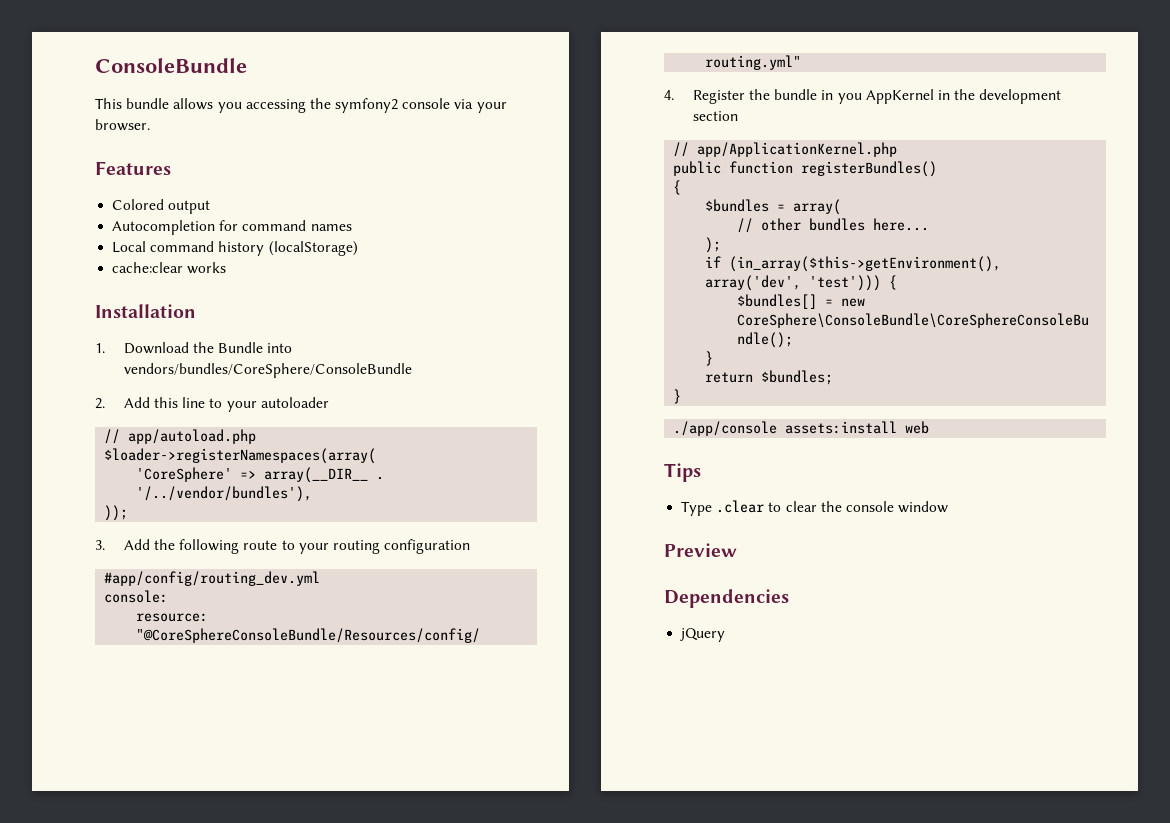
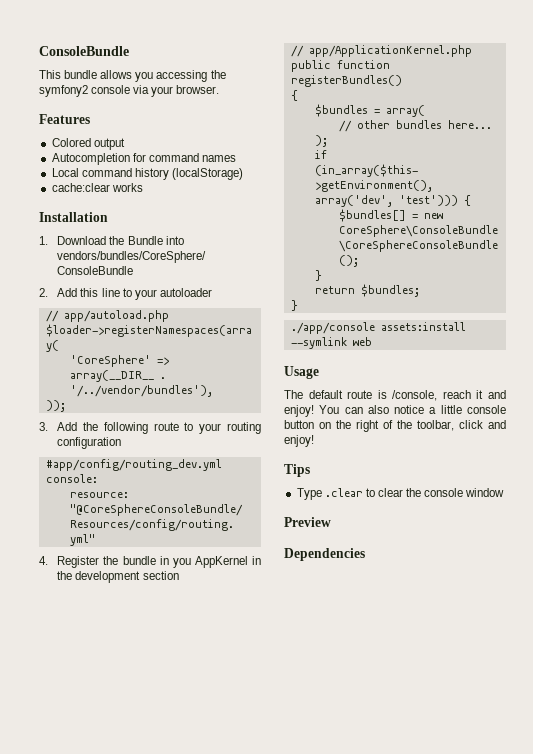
- ./app/console assets:install web
+ ./app/console assets:install --symlink web
+ Usage
+ The default route is /console, reach it and enjoy! You can also notice a little console button on the right of the toolbar, click and enjoy!
- jQuery

